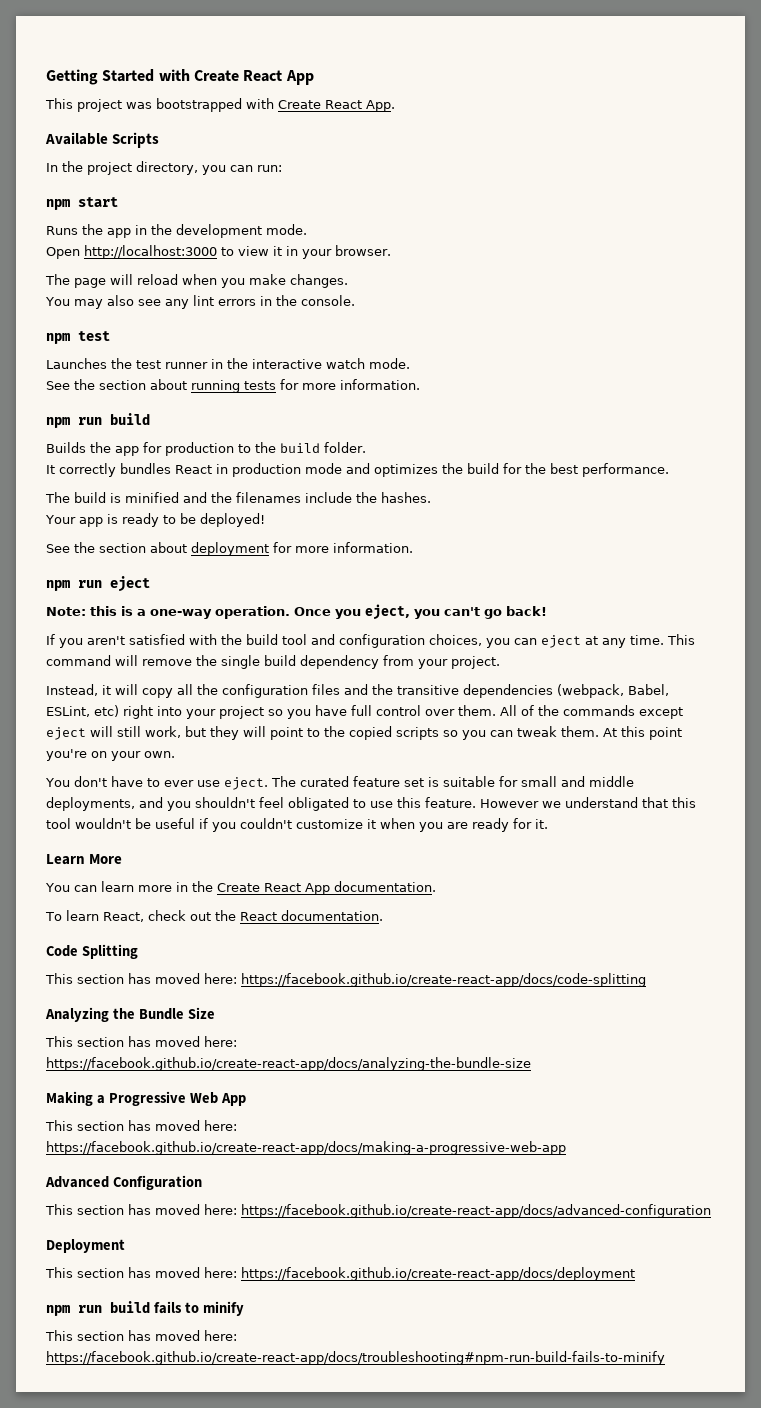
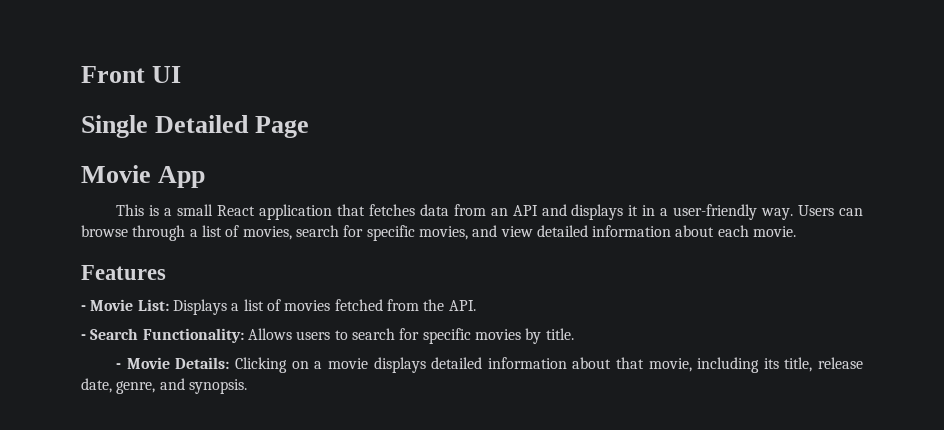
- Getting Started with Create React App
- This project was bootstrapped with Create React App.
- Available Scripts
- In the project directory, you can run:
- npm start
- Runs the app in the development mode.
- Open http://localhost:3000 to view it in your browser.
- The page will reload when you make changes.
- You may also see any lint errors in the console.
- npm test
- Launches the test runner in the interactive watch mode.
- See the section about running tests for more information.
- npm run build
- Builds the app for production to the build folder.
- It correctly bundles React in production mode and optimizes the build for the best performance.
- The build is minified and the filenames include the hashes.
- Your app is ready to be deployed!
- See the section about deployment for more information.
- npm run eject
- Note: this is a one-way operation. Once you eject, you can't go back!
- If you aren't satisfied with the build tool and configuration choices, you can eject at any time. This command will remove the single build dependency from your project.
- Instead, it will copy all the configuration files and the transitive dependencies (webpack, Babel, ESLint, etc) right into your project so you have full control over them. All of the commands except eject will still work, but they will point to the copied scripts so you can tweak them. At this point you're on your own.
- You don't have to ever use eject. The curated feature set is suitable for small and middle deployments, and you shouldn't feel obligated to use this feature. However we understand that this tool wouldn't be useful if you couldn't customize it when you are ready for it.
- Learn More
- You can learn more in the Create React App documentation.
- To learn React, check out the React documentation.
- Code Splitting
- This section has moved here: https://facebook.github.io/create-react-app/docs/code-splitting
- Analyzing the Bundle Size
- This section has moved here: https://facebook.github.io/create-react-app/docs/analyzing-the-bundle-size
- Making a Progressive Web App
- This section has moved here: https://facebook.github.io/create-react-app/docs/making-a-progressive-web-app
- Advanced Configuration
- This section has moved here: https://facebook.github.io/create-react-app/docs/advanced-configuration
- Deployment
- This section has moved here: https://facebook.github.io/create-react-app/docs/deployment
- npm run build fails to minify
- This section has moved here: https://facebook.github.io/create-react-app/docs/troubleshooting#npm-run-build-fails-to-minify
+ Front UI
+ Single Detailed Page
+ Movie App
+ This is a small React application that fetches data from an API and displays it in a user-friendly way. Users can browse through a list of movies, search for specific movies, and view detailed information about each movie.
+ Features
+ - Movie List: Displays a list of movies fetched from the API.
+ - Search Functionality: Allows users to search for specific movies by title.
+ - Movie Details: Clicking on a movie displays detailed information about that movie, including its title, release date, genre, and synopsis.

